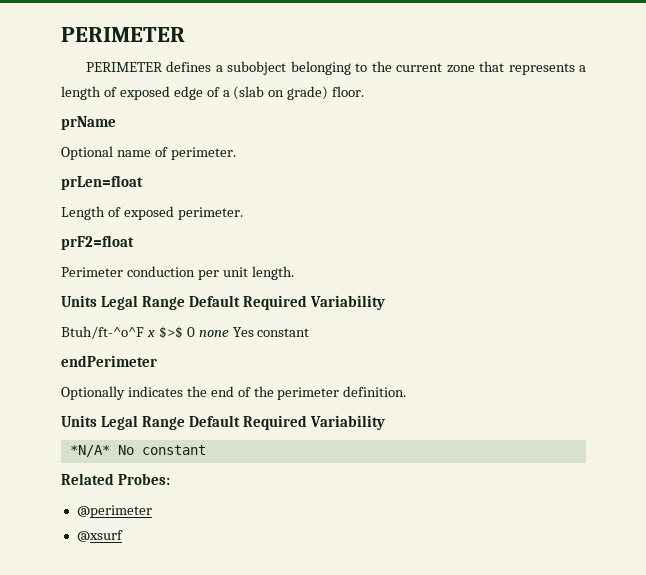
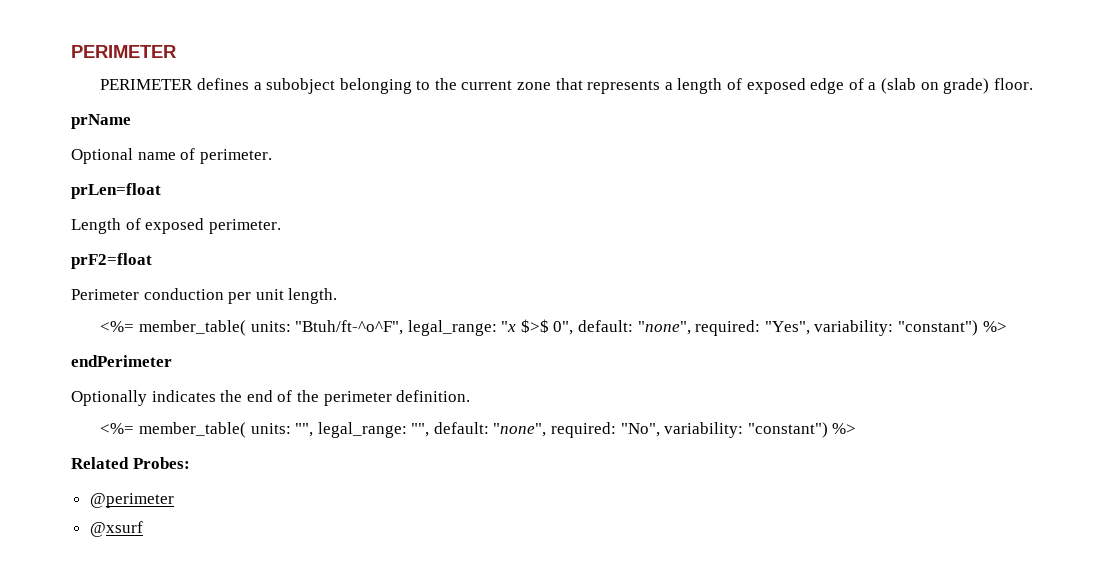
  Perimeter conduction per unit length.
- Units Legal Range Default Required Variability
- Btuh/ft-^o^F x $>$ 0 none Yes constant
+ <%= member_table( units: "Btuh/ft-^o^F", legal_range: "x $>$ 0", default: "none", required: "Yes", variability: "constant") %>
  Optionally indicates the end of the perimeter definition.
- Units Legal Range Default Required Variability
- *N/A* No constant
+ <%= member_table( units: "", legal_range: "", default: "none", required: "No", variability: "constant") %>

